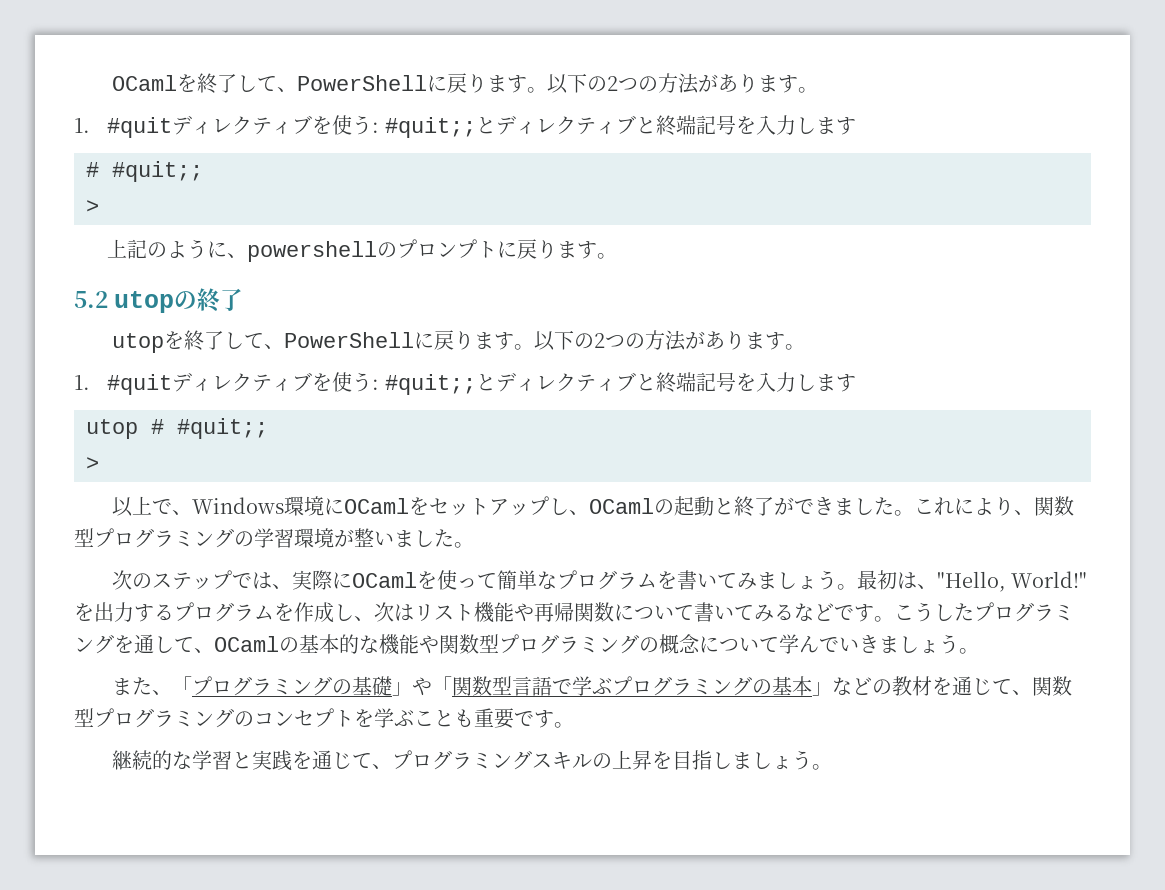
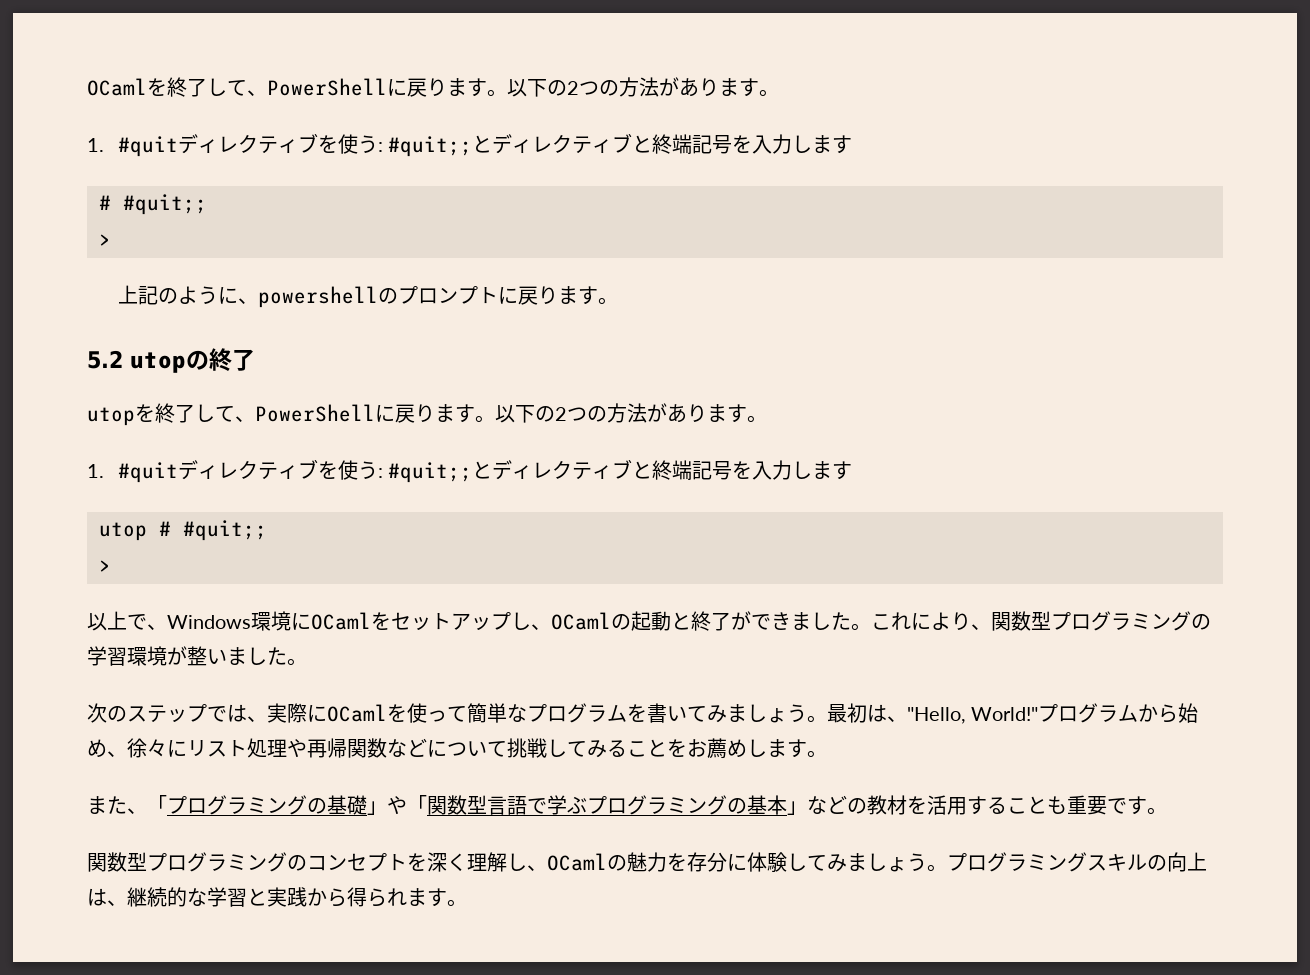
- を出力するプログラムを作成し、次はリスト機能や再帰関数について書いてみるなどです。こうしたプログラミングを通して、OCamlの基本的な機能や関数型プログラミングの概念について学んでいきましょう。
+ プログラムから始め、徐々にリスト処理や再帰関数などについて挑戦してみることをお薦めします。
- また、「プログラミングの基礎」や「関数型言語で学ぶプログラミングの基本」などの教材を通じて、関数型プログラミングのコンセプトを学ぶことも重要です。
- 継続的な学習と実践を通じて、プログラミングスキルの上昇を目指しましょう。
+ また、「プログラミングの基礎」や「関数型言語で学ぶプログラミングの基本」などの教材を活用することも重要です。
+ 関数型プログラミングのコンセプトを深く理解し、OCamlの魅力を存分に体験してみましょう。プログラミングスキルの向上は、継続的な学習と実践から得られます。

